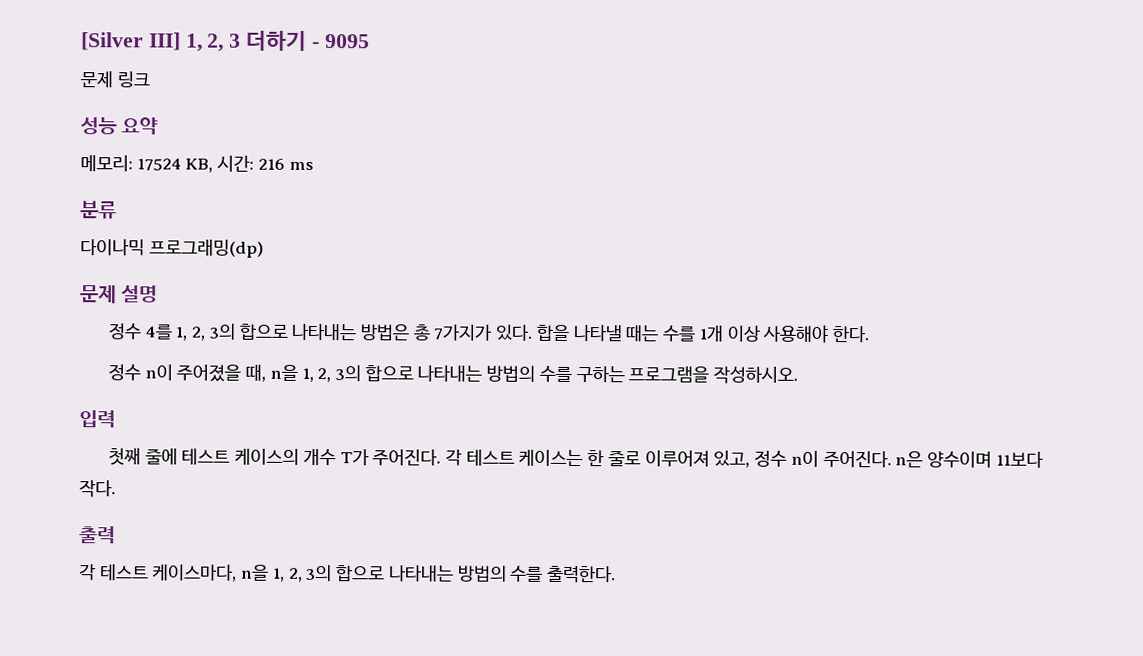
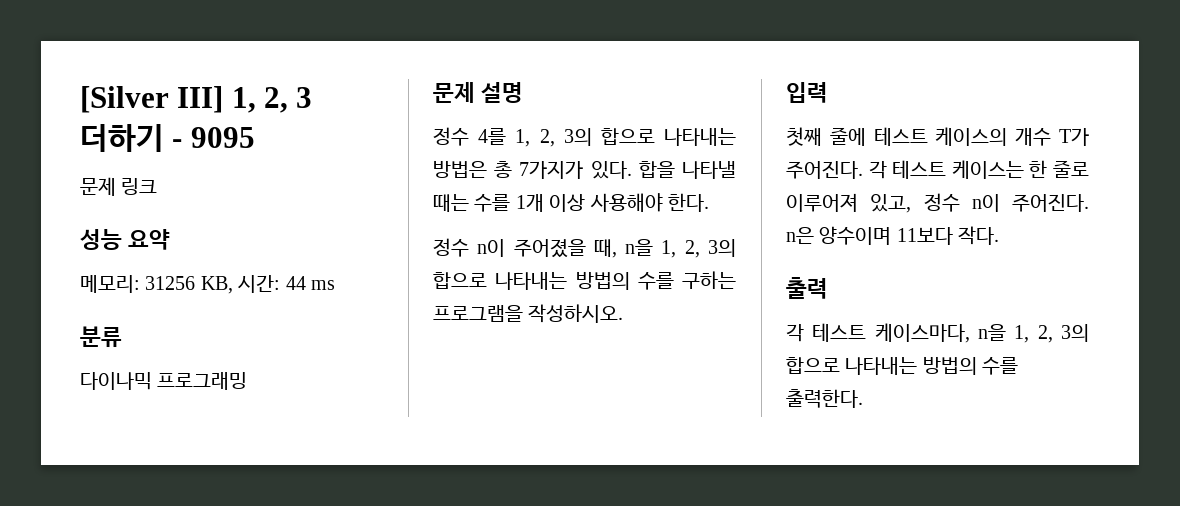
- 메모리: 17524 KB, 시간: 216 ms
+ 메모리: 31256 KB, 시간: 44 ms
- 다이나믹 프로그래밍(dp)
+ 다이나믹 프로그래밍

